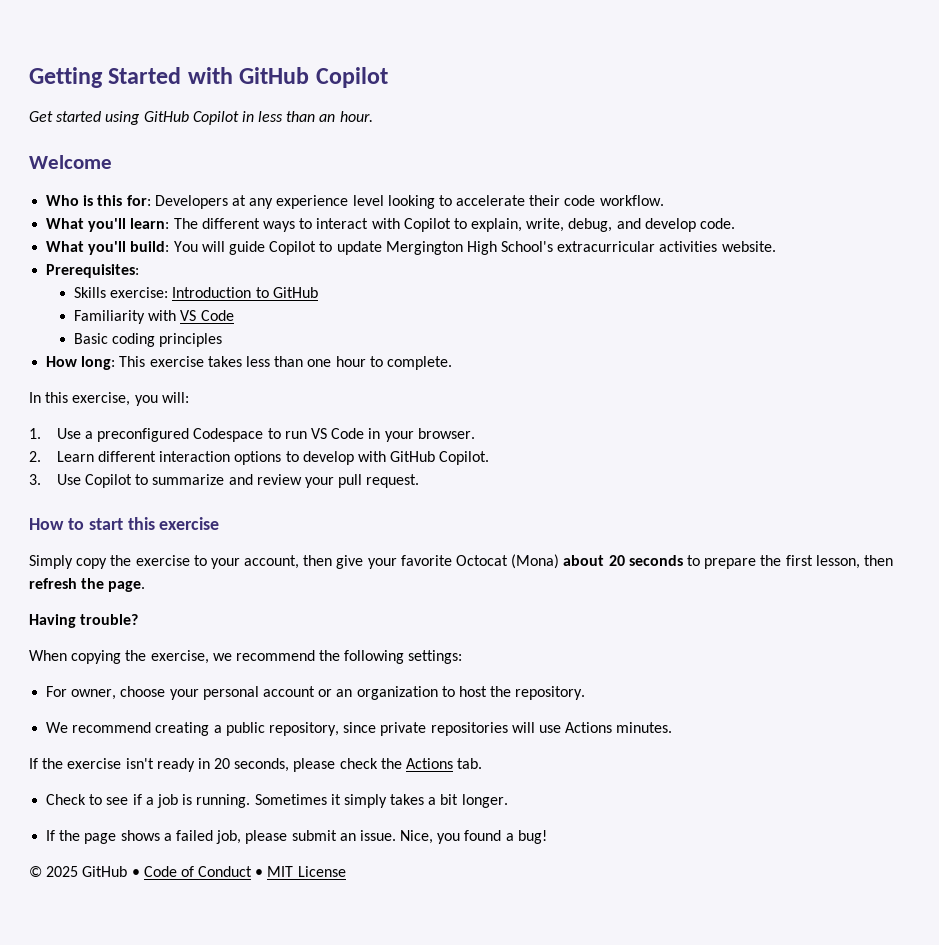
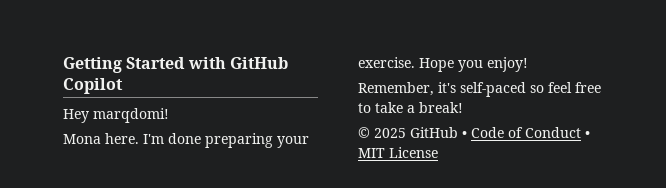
- Get started using GitHub Copilot in less than an hour.
- Welcome
- Who is this for: Developers at any experience level looking to accelerate their code workflow.
- What you'll learn: The different ways to interact with Copilot to explain, write, debug, and develop code.
- What you'll build: You will guide Copilot to update Mergington High School's extracurricular activities website.
- Prerequisites:
- Skills exercise: Introduction to GitHub
- Familiarity with VS Code
- Basic coding principles
- How long: This exercise takes less than one hour to complete.
- In this exercise, you will:
- 1. Use a preconfigured Codespace to run VS Code in your browser.
- 2. Learn different interaction options to develop with GitHub Copilot.
- 3. Use Copilot to summarize and review your pull request.
- How to start this exercise
- Simply copy the exercise to your account, then give your favorite Octocat (Mona) about 20 seconds to prepare the first lesson, then refresh the page.
- Having trouble?
- When copying the exercise, we recommend the following settings:
- For owner, choose your personal account or an organization to host the repository.
- We recommend creating a public repository, since private repositories will use Actions minutes.
- If the exercise isn't ready in 20 seconds, please check the Actions tab.
- Check to see if a job is running. Sometimes it simply takes a bit longer.
- If the page shows a failed job, please submit an issue. Nice, you found a bug!
+ Hey marqdomi!
+ Mona here. I'm done preparing your exercise. Hope you enjoy!
+ Remember, it's self-paced so feel free to take a break!

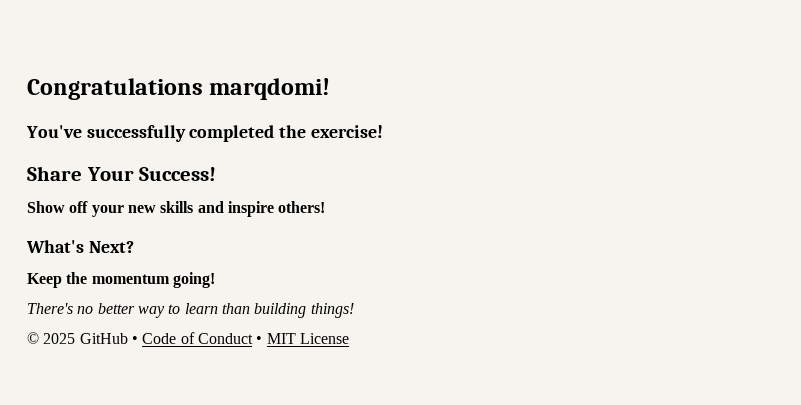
- Getting Started with GitHub Copilot
- Hey marqdomi!
- Mona here. I'm done preparing your exercise. Hope you enjoy!
- Remember, it's self-paced so feel free to take a break!
+ Congratulations marqdomi!
+ You've successfully completed the exercise!
+ Share Your Success!
+ Show off your new skills and inspire others!
+ What's Next?
+ Keep the momentum going!
+ There's no better way to learn than building things!

